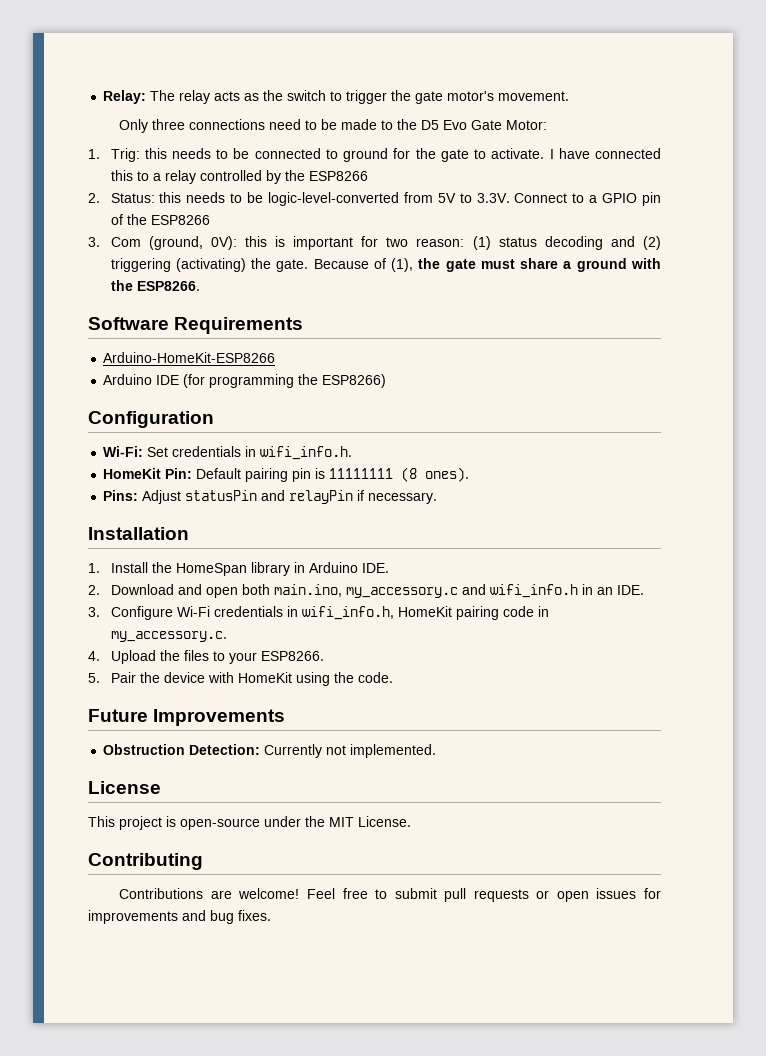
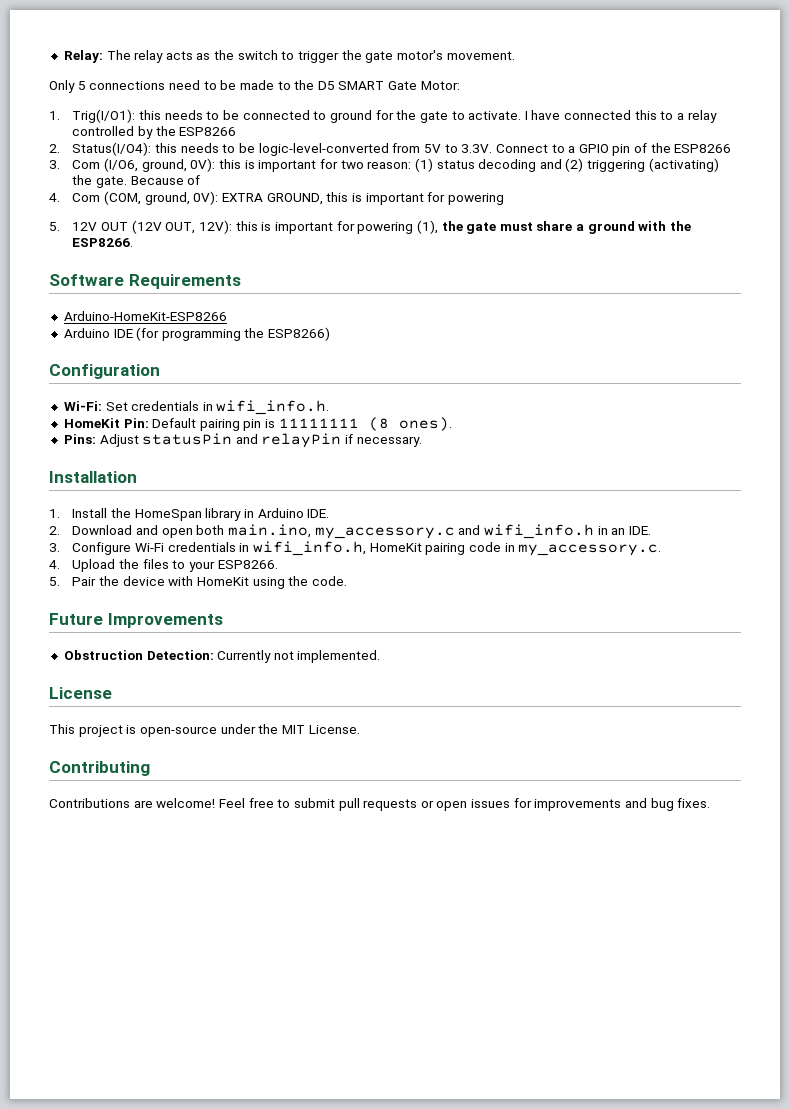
- Only three connections need to be made to the D5 Evo Gate Motor:
+ Only 5 connections need to be made to the D5 SMART Gate Motor:
- 1. Trig: this needs to be connected to ground for the gate to activate.
+ 1. Trig(I/O1): this needs to be connected to ground for the gate to activate.
- 2. Status: this needs to be logic-level-converted from 5V to 3.3V. Connect to a GPIO pin of the ESP8266
+ 2. Status(I/O4): this needs to be logic-level-converted from 5V to 3.3V. Connect to a GPIO pin of the ESP8266
- 3. Com (ground, 0V): this is important for two reason: (1) status decoding and (2) triggering (activating) the gate.
+ 3. Com (I/O6, ground, 0V): this is important for two reason: (1) status decoding and (2) triggering (activating) the gate.
- Because of (1), the gate must share a ground with the ESP8266.
+ Because of
+ 4. Com (COM, ground, 0V): EXTRA GROUND, this is important for powering
+ 5. 12V OUT (12V OUT, 12V): this is important for powering (1), the gate must share a ground with the ESP8266.

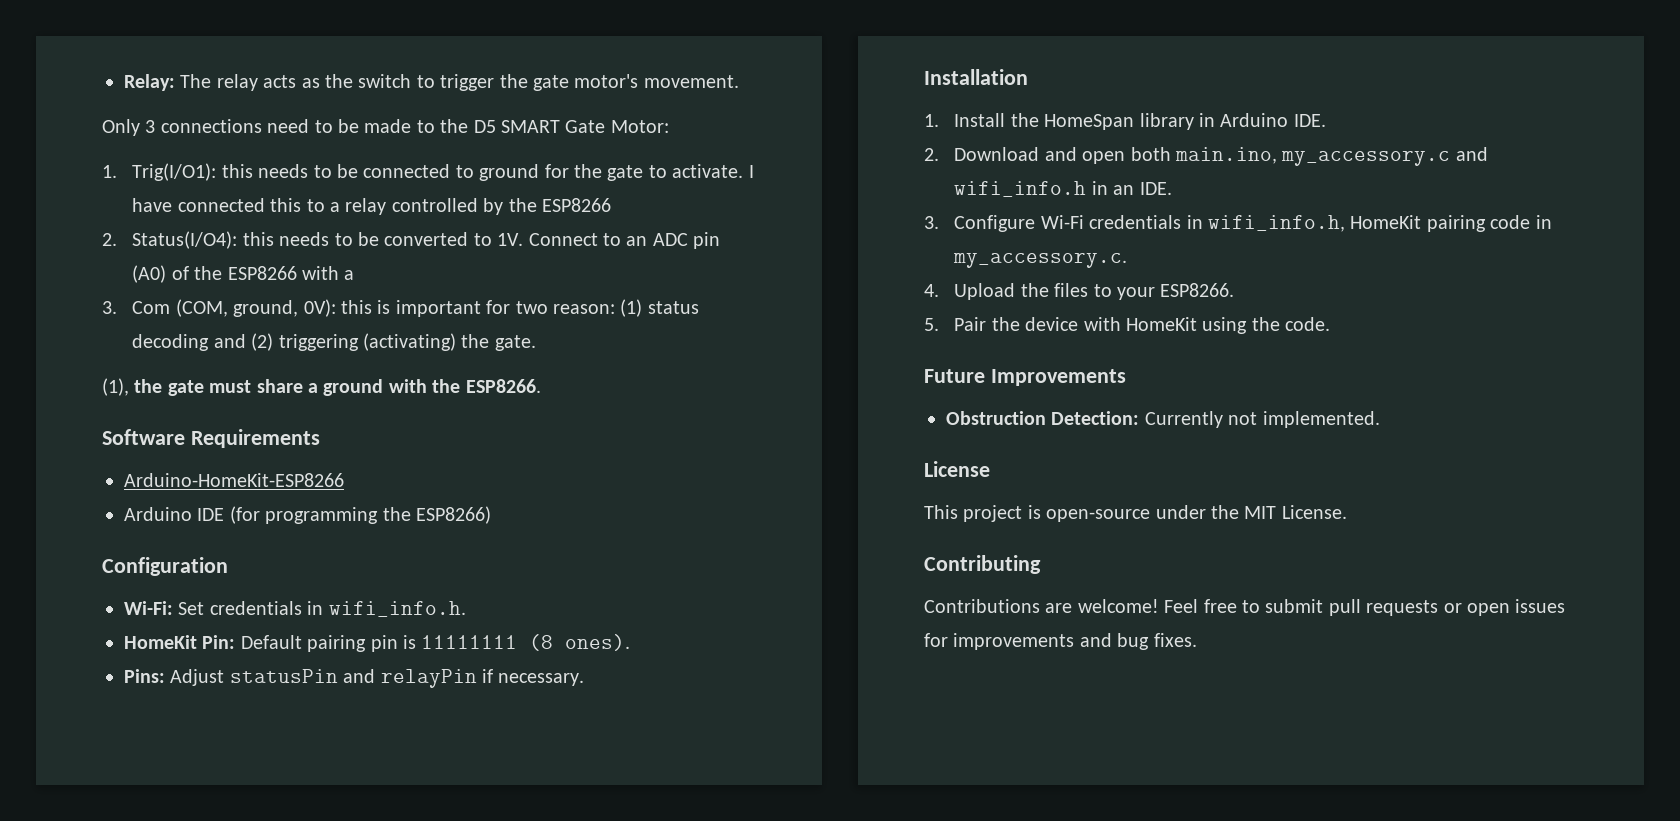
- Only 5 connections need to be made to the D5 SMART Gate Motor:
+ Only 3 connections need to be made to the D5 SMART Gate Motor:
- 2. Status(I/O4): this needs to be logic-level-converted from 5V to 3.3V. Connect to a GPIO pin of the ESP8266
+ 2. Status(I/O4): this needs to be converted to 1V. Connect to an ADC pin (A0) of the ESP8266 with a
- 3. Com (I/O6, ground, 0V): this is important for two reason: (1) status decoding and (2) triggering (activating) the gate. Because of
- 4. Com (COM, ground, 0V): EXTRA GROUND, this is important for powering
- 5. 12V OUT (12V OUT, 12V): this is important for powering (1), the gate must share a ground with the ESP8266.
+ 3. Com (COM, ground, 0V): this is important for two reason: (1) status decoding and (2) triggering (activating) the gate.
+ (1), the gate must share a ground with the ESP8266.

